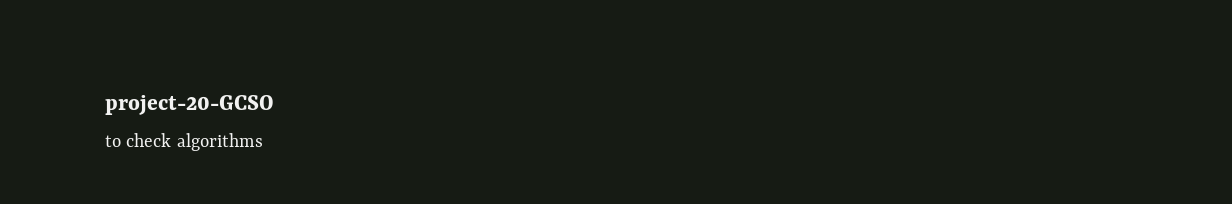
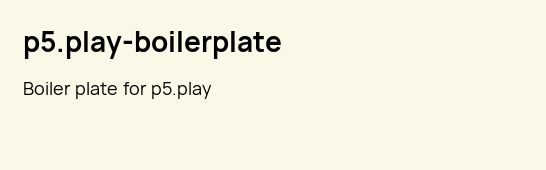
- project-20-GCSO
- to check algorithms
+ p5.play-boilerplate
+ Boiler plate for p5.play

